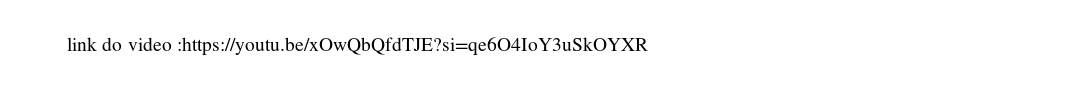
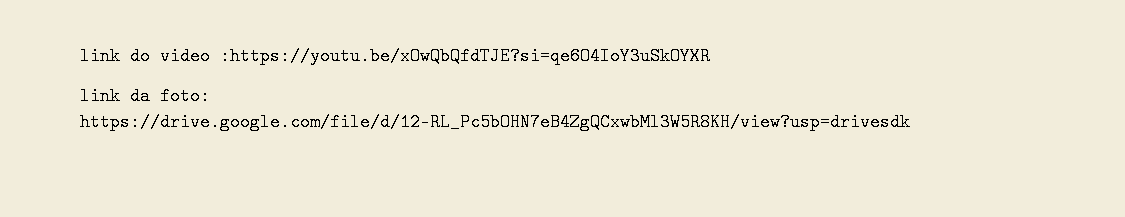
+ link da foto: https://drive.google.com/file/d/12-RL_Pc5bOHN7eB4ZgQCxwbMl3W5R8KH/view?usp=drivesdk

